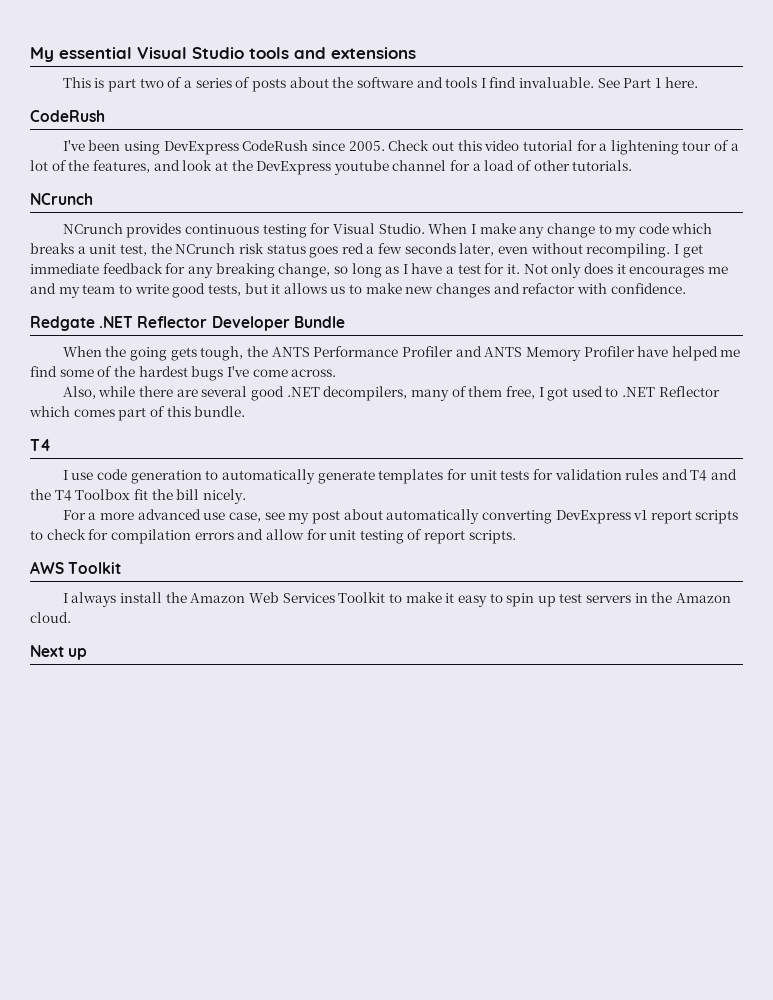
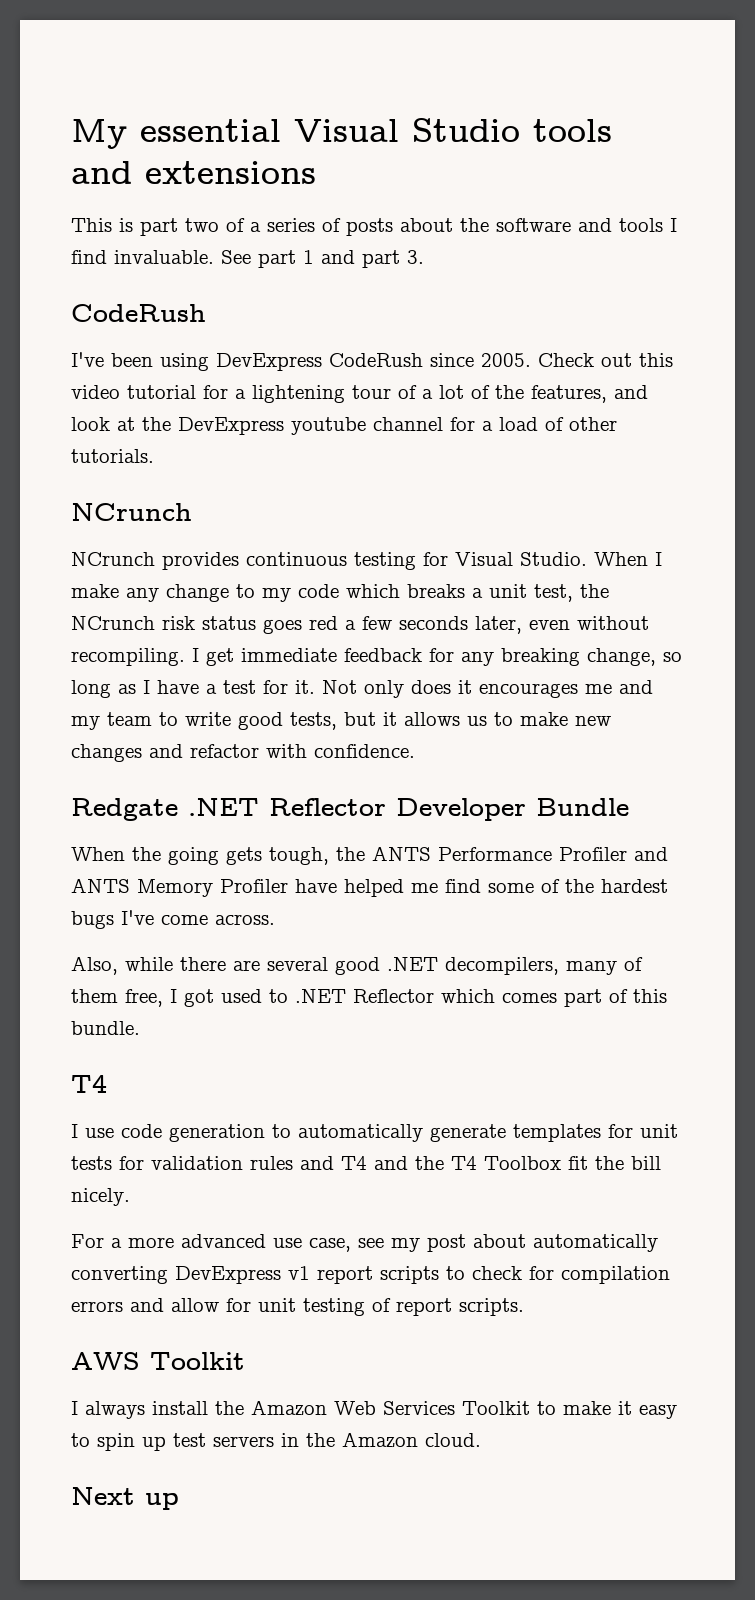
- See Part 1 here.
+ See part 1 and part 3.

